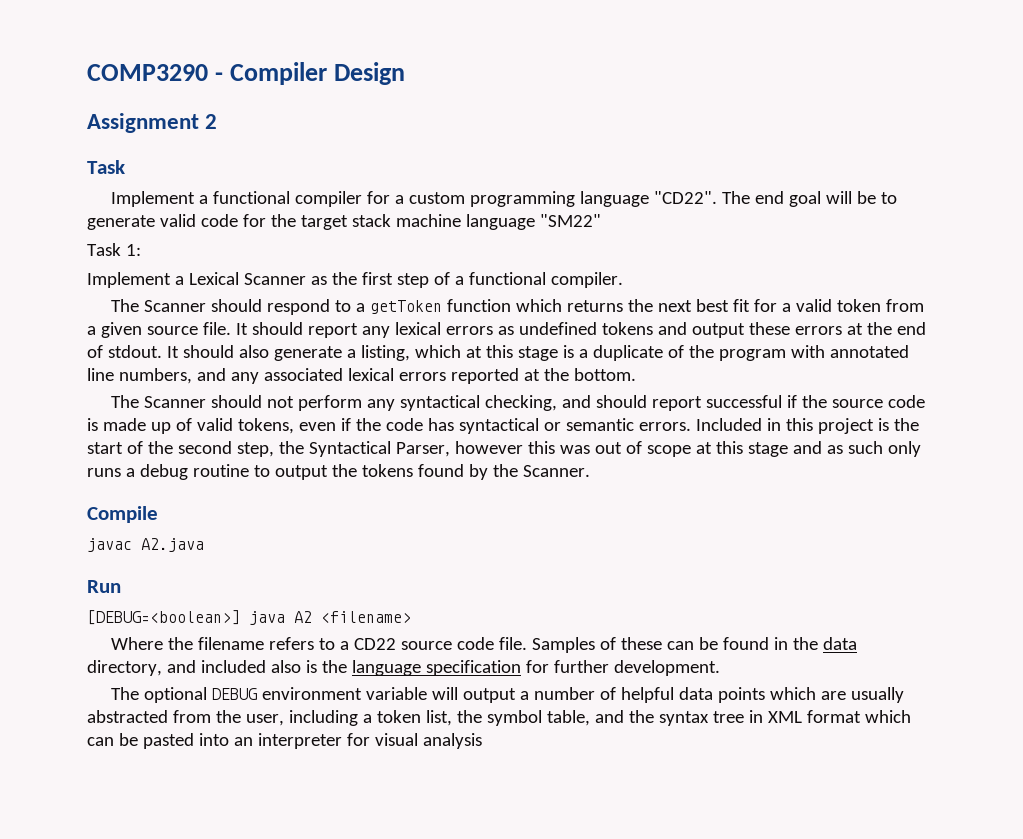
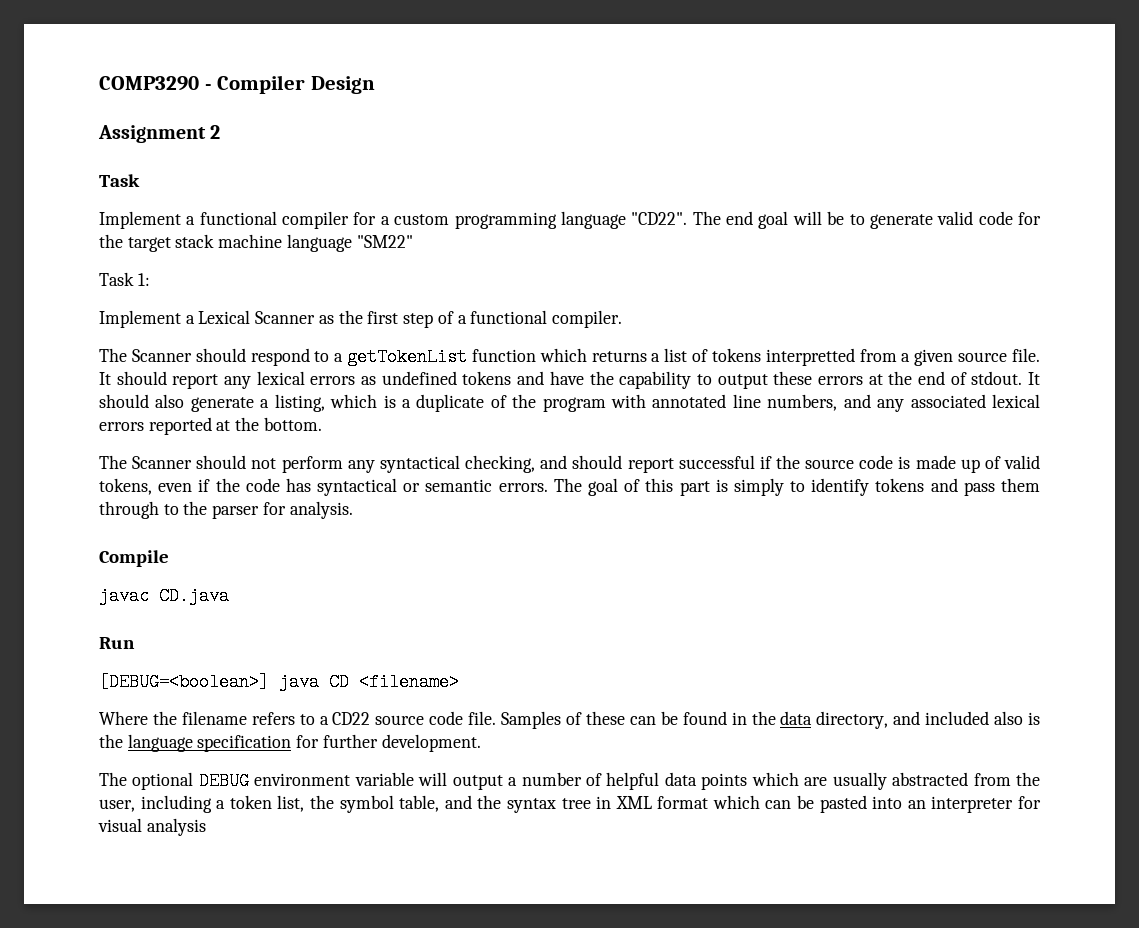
- The Scanner should respond to a getToken function which returns the next best fit for a valid token from a given source file.
+ The Scanner should respond to a getTokenList function which returns a list of tokens interpretted from a given source file.
- It should report any lexical errors as undefined tokens and output these errors at the end of stdout.
+ It should report any lexical errors as undefined tokens and have the capability to output these errors at the end of stdout.
- It should also generate a listing, which at this stage is a duplicate of the program with annotated line numbers, and any associated lexical errors reported at the bottom.
+ It should also generate a listing, which is a duplicate of the program with annotated line numbers, and any associated lexical errors reported at the bottom.
- Included in this project is the start of the second step, the Syntactical Parser, however this was out of scope at this stage and as such only runs a debug routine to output the tokens found by the Scanner.
+ The goal of this part is simply to identify tokens and pass them through to the parser for analysis.
- javac A2.java
+ javac CD.java
- [DEBUG=<boolean>] java A2 <filename>
+ [DEBUG=<boolean>] java CD <filename>

